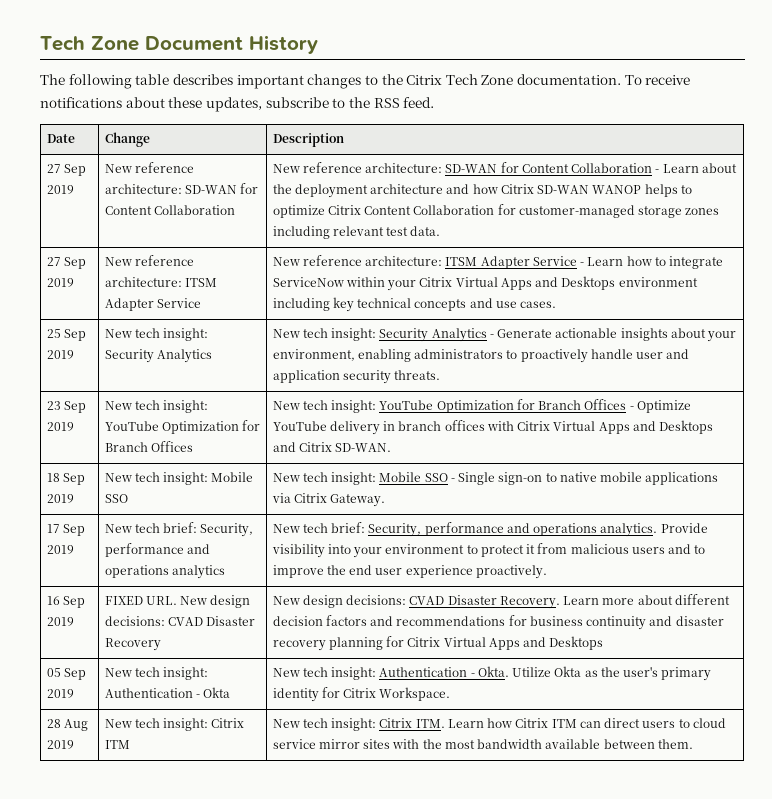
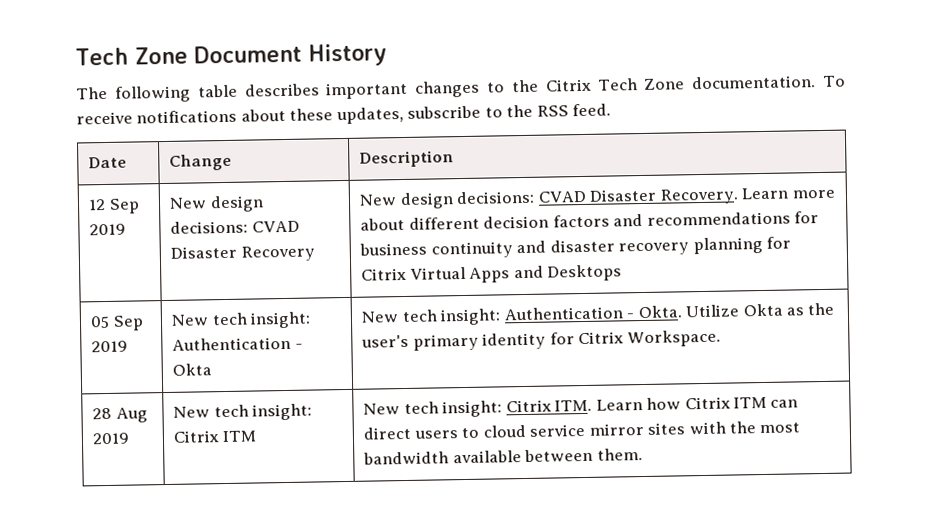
- 27 Sep 2019 | New reference architecture: SD-WAN for Content Collaboration | New reference architecture: SD-WAN for Content Collaboration - Learn about the deployment architecture and how Citrix SD-WAN WANOP helps to optimize Citrix Content Collaboration for customer-managed storage zones including relevant test data.
- 27 Sep 2019 | New reference architecture: ITSM Adapter Service | New reference architecture: ITSM Adapter Service - Learn how to integrate ServiceNow within your Citrix Virtual Apps and Desktops environment including key technical concepts and use cases.
- 25 Sep 2019 | New tech insight: Security Analytics | New tech insight: Security Analytics - Generate actionable insights about your environment, enabling administrators to proactively handle user and application security threats.
- 23 Sep 2019 | New tech insight: YouTube Optimization for Branch Offices | New tech insight: YouTube Optimization for Branch Offices - Optimize YouTube delivery in branch offices with Citrix Virtual Apps and Desktops and Citrix SD-WAN.
- 18 Sep 2019 | New tech insight: Mobile SSO | New tech insight: Mobile SSO - Single sign-on to native mobile applications via Citrix Gateway.
- 17 Sep 2019 | New tech brief: Security, performance and operations analytics | New tech brief: Security, performance and operations analytics. Provide visibility into your environment to protect it from malicious users and to improve the end user experience proactively.
- 16 Sep 2019 | FIXED URL. New design decisions: CVAD Disaster Recovery | New design decisions: CVAD Disaster Recovery. Learn more about different decision factors and recommendations for business continuity and disaster recovery planning for Citrix Virtual Apps and Desktops
+ 12 Sep 2019 | New design decisions: CVAD Disaster Recovery | New design decisions: CVAD Disaster Recovery. Learn more about different decision factors and recommendations for business continuity and disaster recovery planning for Citrix Virtual Apps and Desktops

